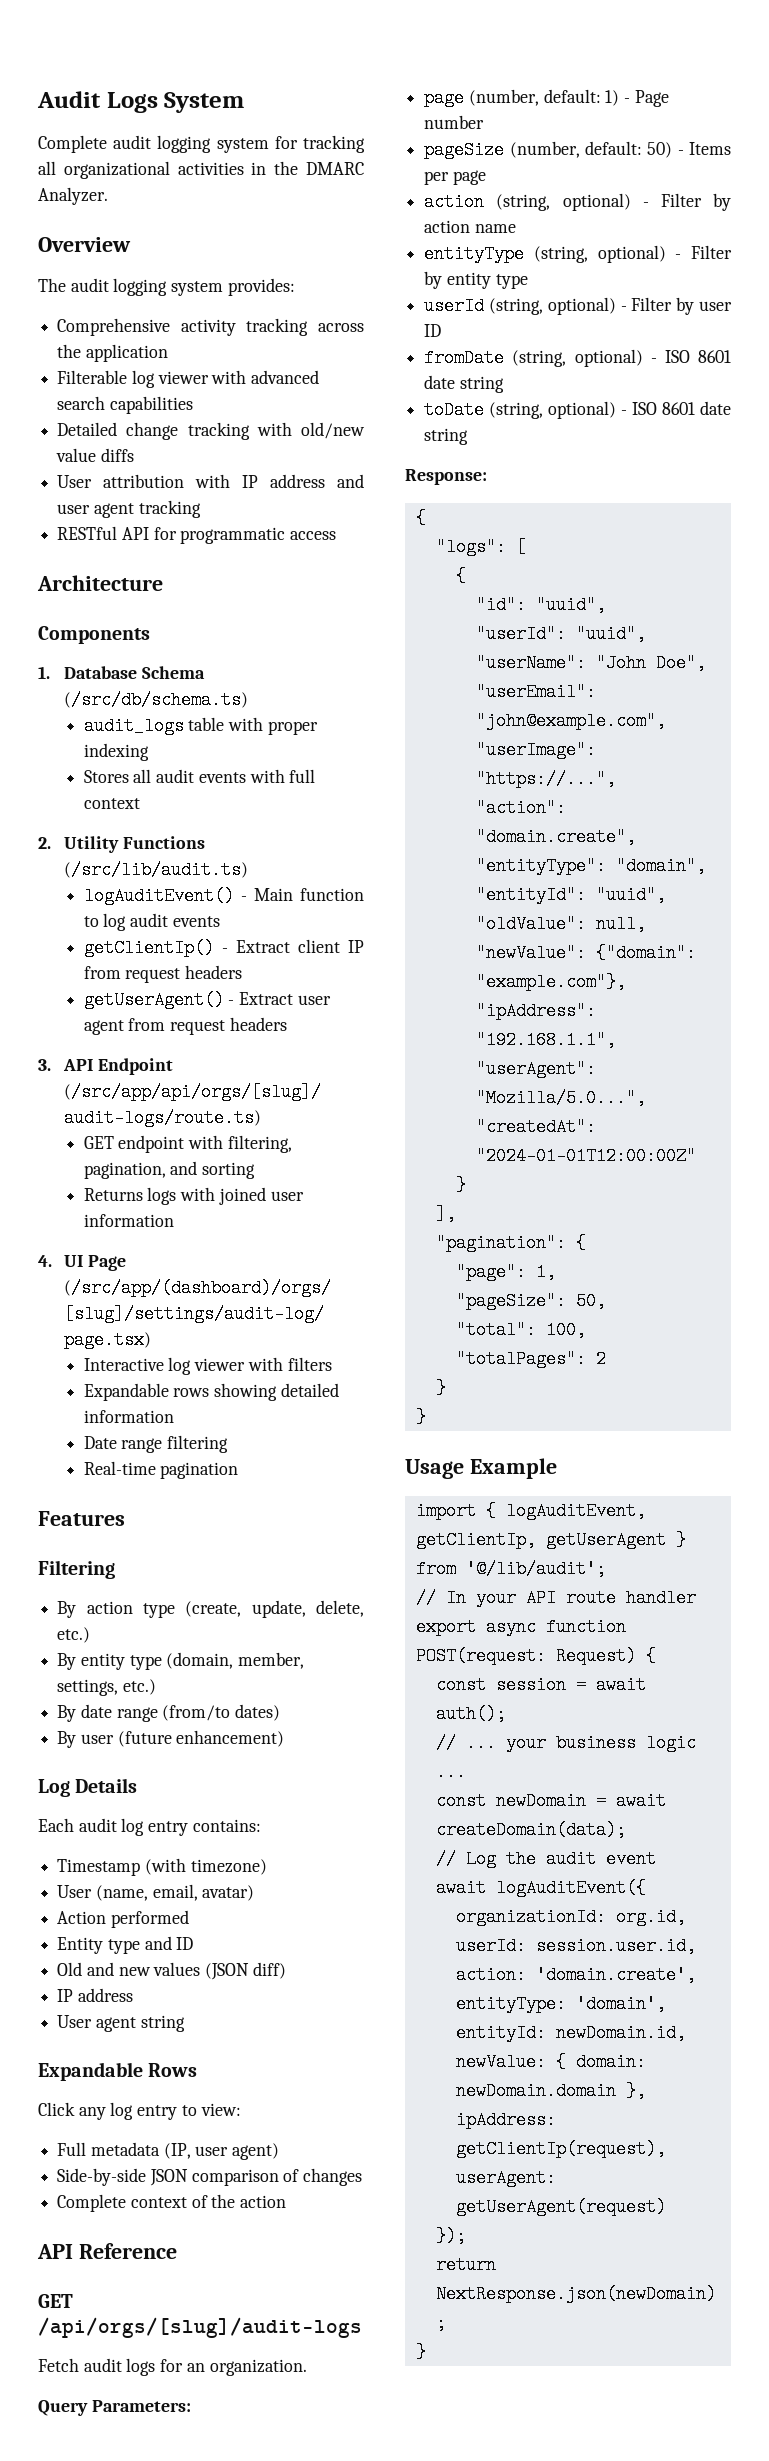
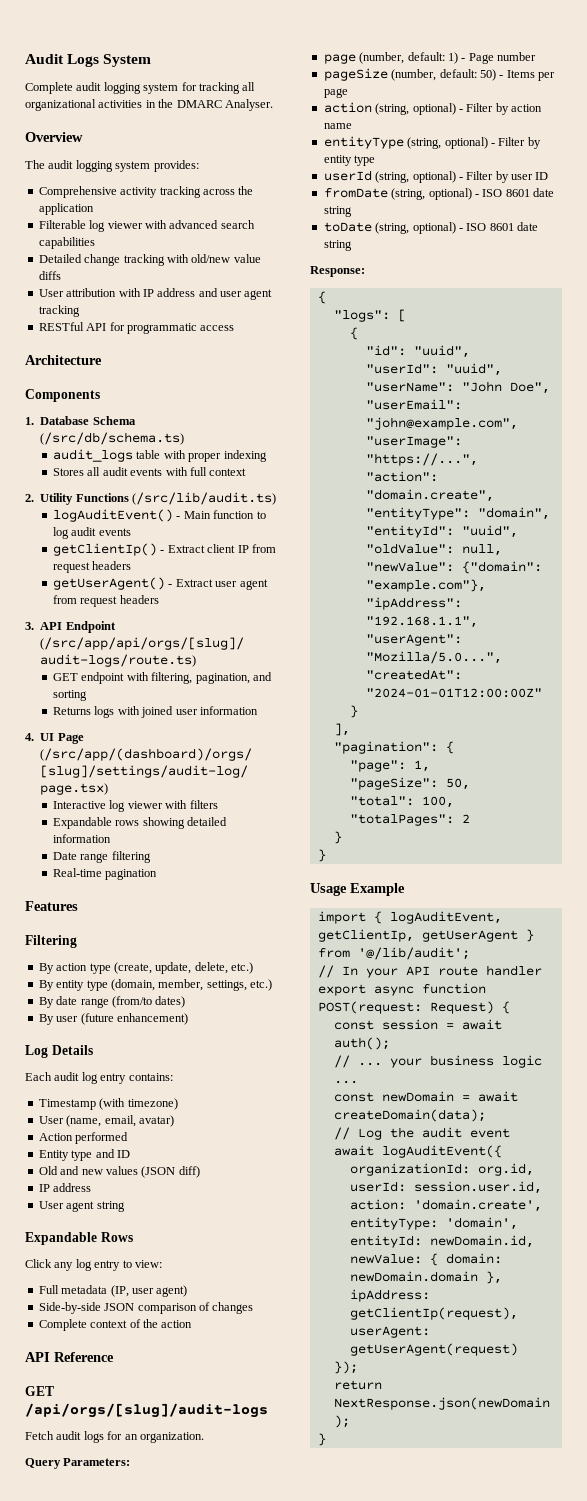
- Complete audit logging system for tracking all organizational activities in the DMARC Analyzer.
+ Complete audit logging system for tracking all organizational activities in the DMARC Analyser.

